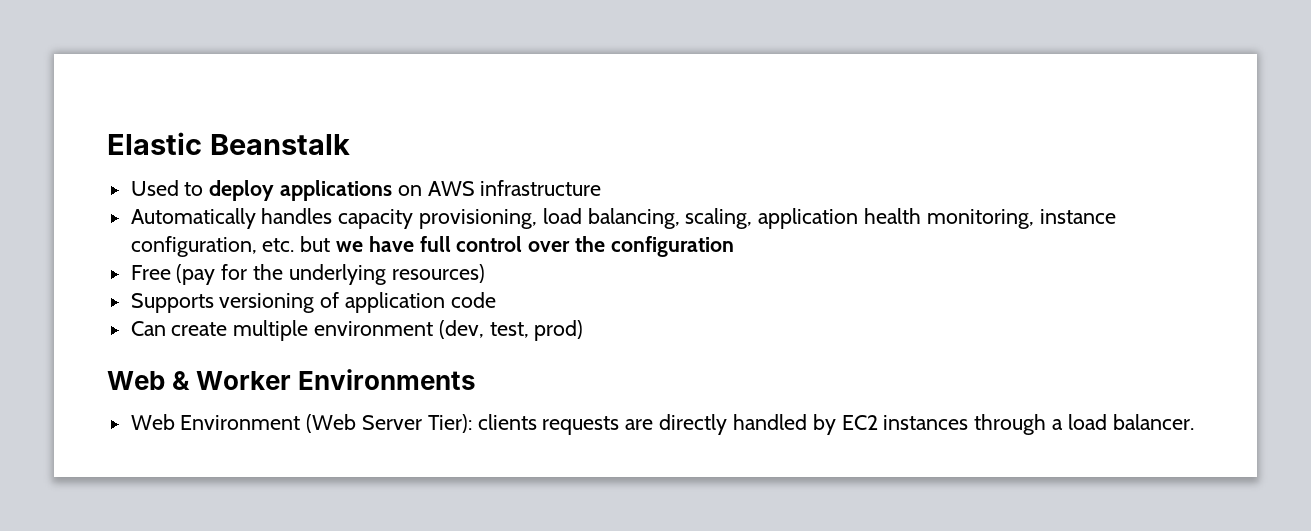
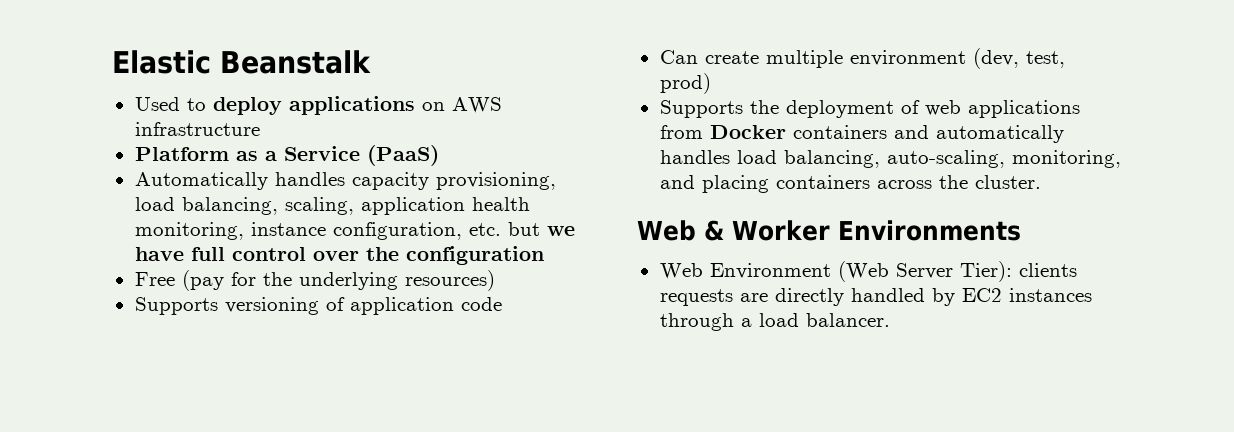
+ Platform as a Service (PaaS)
+ Supports the deployment of web applications from Docker containers and automatically handles load balancing, auto-scaling, monitoring, and placing containers across the cluster.

